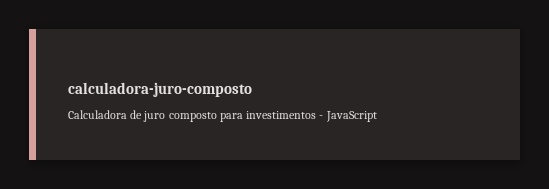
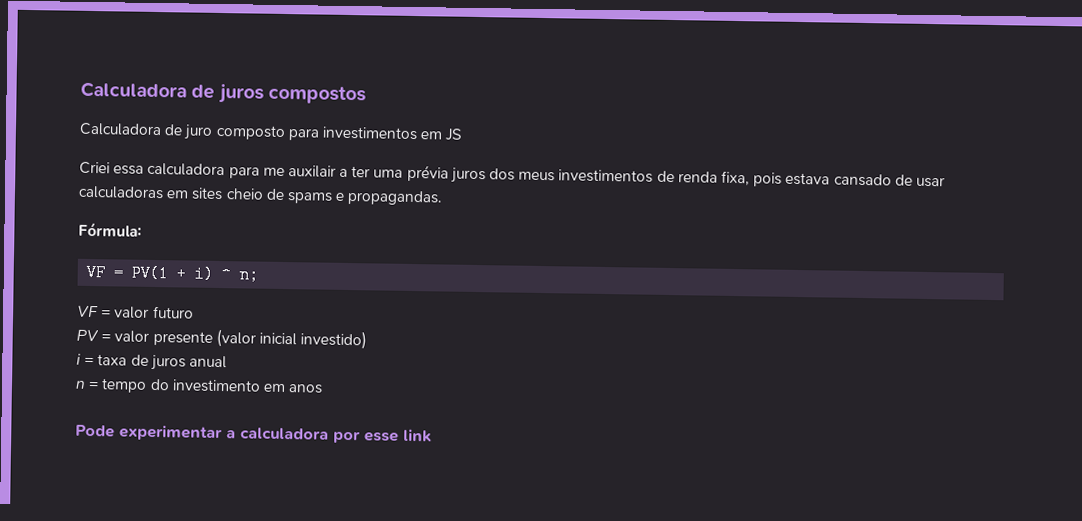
- calculadora-juro-composto
+ Calculadora de juros compostos
- Calculadora de juro composto para investimentos - JavaScript
+ Calculadora de juro composto para investimentos em JS
+ Criei essa calculadora para me auxilair a ter uma prévia juros dos meus investimentos de renda fixa, pois estava cansado de usar calculadoras em sites cheio de spams e propagandas.
+ Fórmula:
+ VF = PV(1 + i) ^ n;
+ VF = valor futuro
+ PV = valor presente (valor inicial investido)
+ i = taxa de juros anual
+ n = tempo do investimento em anos
+ Pode experimentar a calculadora por esse link

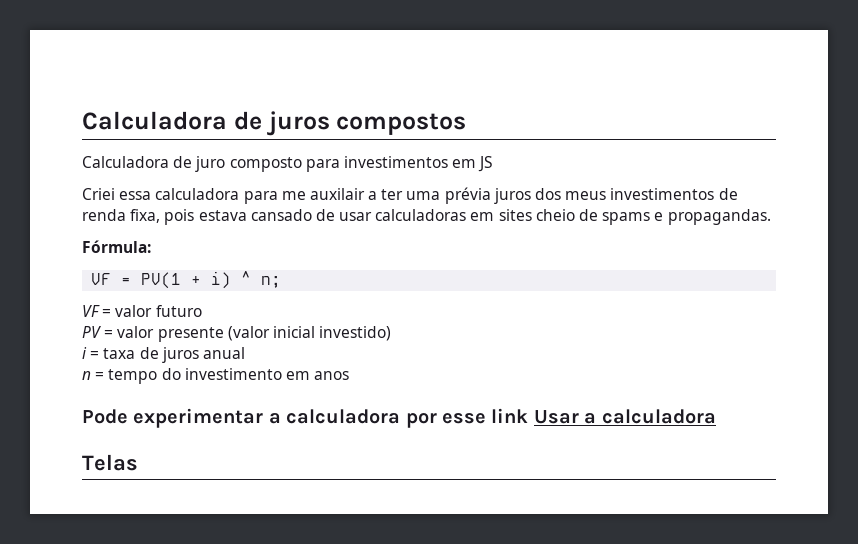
- Pode experimentar a calculadora por esse link
+ Pode experimentar a calculadora por esse link Usar a calculadora
+ Telas

